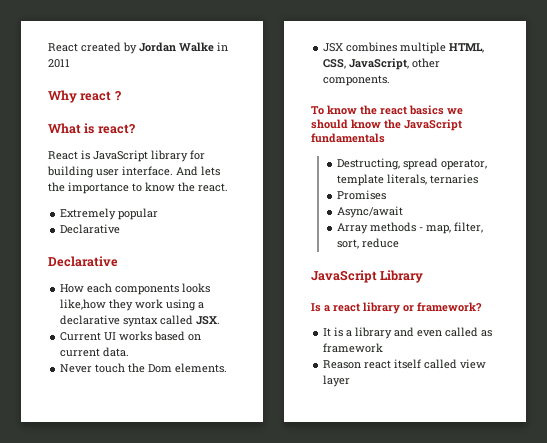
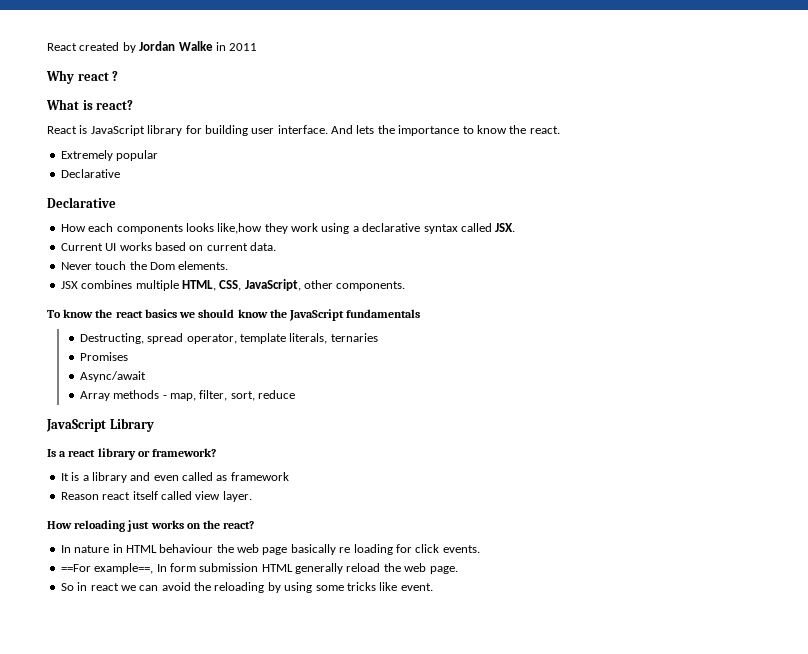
- Reason react itself called view layer
+ Reason react itself called view layer.
+ How reloading just works on the react?
+ In nature in HTML behaviour the web page basically re loading for click events.
+ ==For example==, In form submission HTML generally reload the web page.
+ So in react we can avoid the reloading by using some tricks like event.

